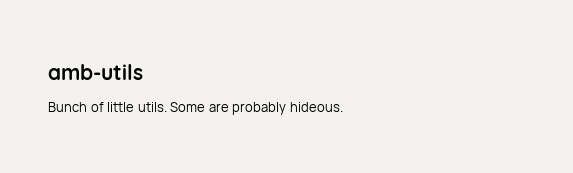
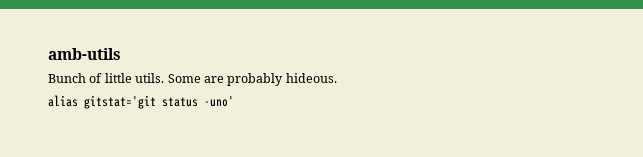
+ alias gitstat='git status -uno'

